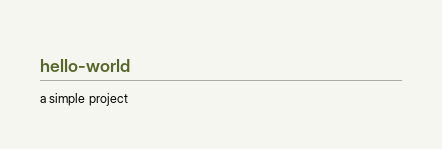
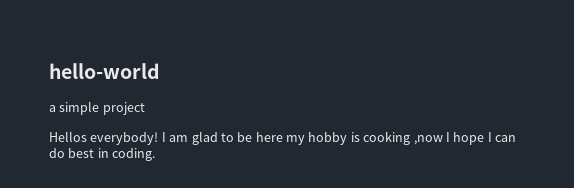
+ Hellos everybody! I am glad to be here my hobby is cooking ,now I hope I can do best in coding.

